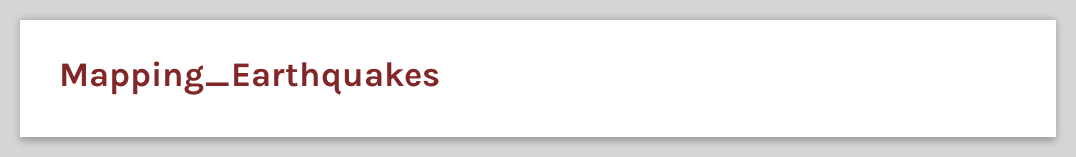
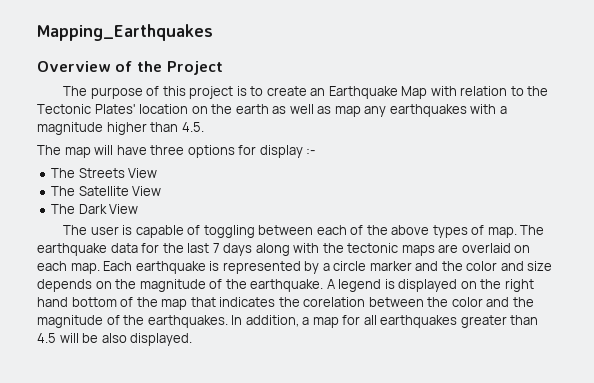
+ Overview of the Project
+ The purpose of this project is to create an Earthquake Map with relation to the Tectonic Plates' location on the earth as well as map any earthquakes with a magnitude higher than 4.5.
+ The map will have three options for display :-
+ The Streets View
+ The Satellite View
+ The Dark View
+ The user is capable of toggling between each of the above types of map. The earthquake data for the last 7 days along with the tectonic maps are overlaid on each map. Each earthquake is represented by a circle marker and the color and size depends on the magnitude of the earthquake. A legend is displayed on the right hand bottom of the map that indicates the corelation between the color and the magnitude of the earthquakes. In addition, a map for all earthquakes greater than 4.5 will be also displayed.

